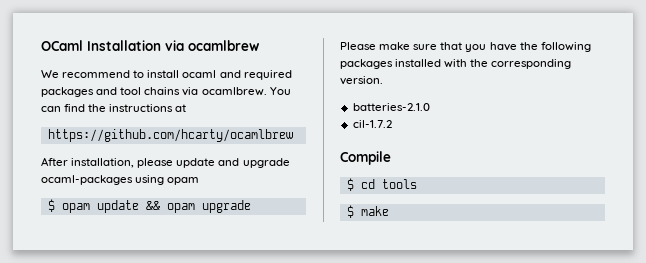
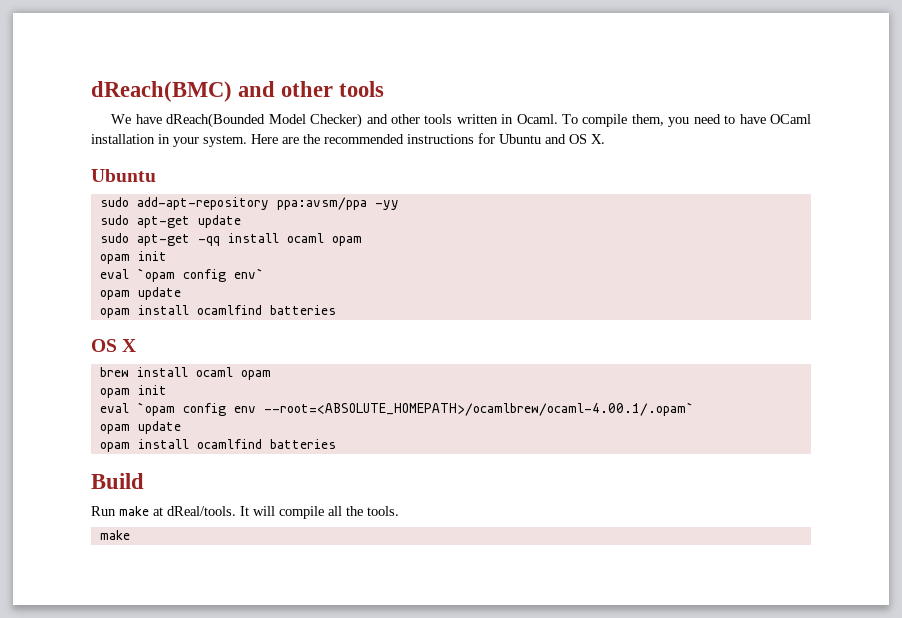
- OCaml Installation via ocamlbrew
- We recommend to install ocaml and required packages and tool chains via ocamlbrew. You can find the instructions at
- https://github.com/hcarty/ocamlbrew
- After installation, please update and upgrade ocaml-packages using opam
- $ opam update && opam upgrade
- Please make sure that you have the following packages installed with the corresponding version.
- batteries-2.1.0
- cil-1.7.2
- Compile
- $ cd tools
- $ make
+ dReach(BMC) and other tools
+ We have dReach(Bounded Model Checker) and other tools written in Ocaml. To compile them, you need to have OCaml installation in your system. Here are the recommended instructions for Ubuntu and OS X.
+ Ubuntu
+ sudo add-apt-repository ppa:avsm/ppa -yy
+ sudo apt-get update
+ sudo apt-get -qq install ocaml opam
+ opam init
+ eval `opam config env`
+ opam update
+ opam install ocamlfind batteries
+ OS X
+ brew install ocaml opam
+ opam init
+ eval `opam config env --root=<ABSOLUTE_HOMEPATH>/ocamlbrew/ocaml-4.00.1/.opam`
+ opam update
+ opam install ocamlfind batteries
+ Build
+ Run make at dReal/tools. It will compile all the tools.
+ make

